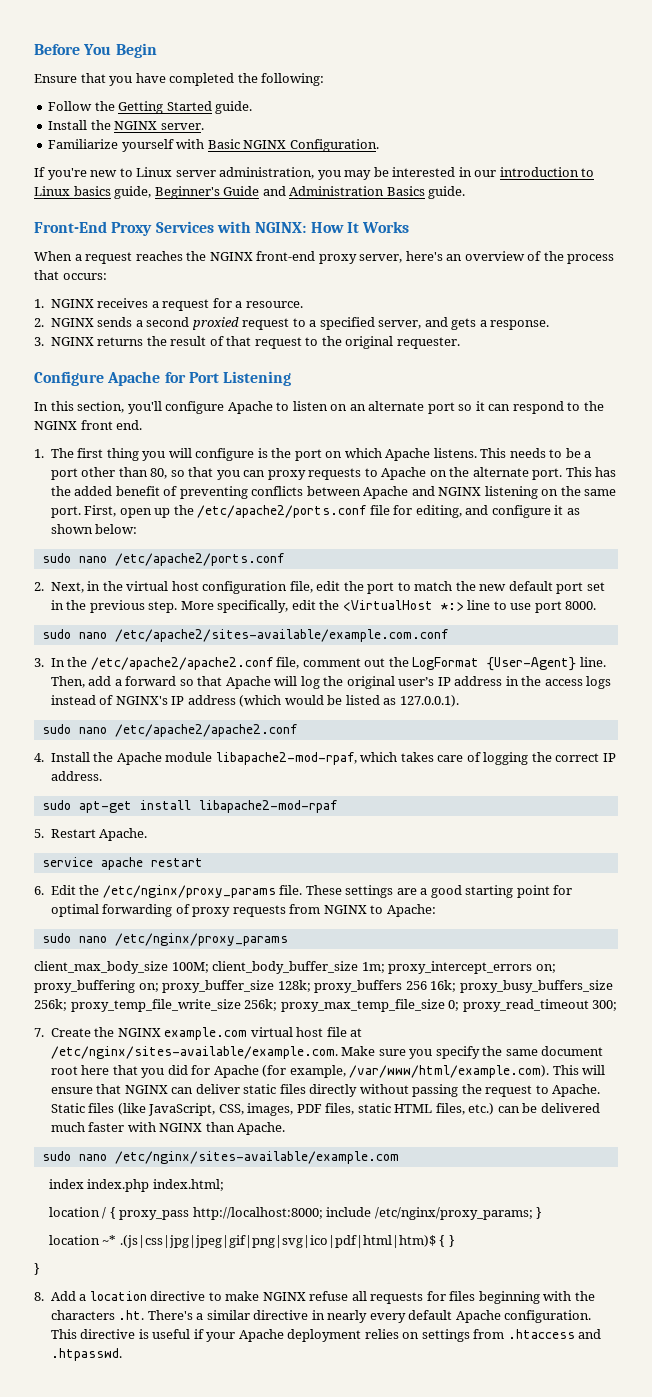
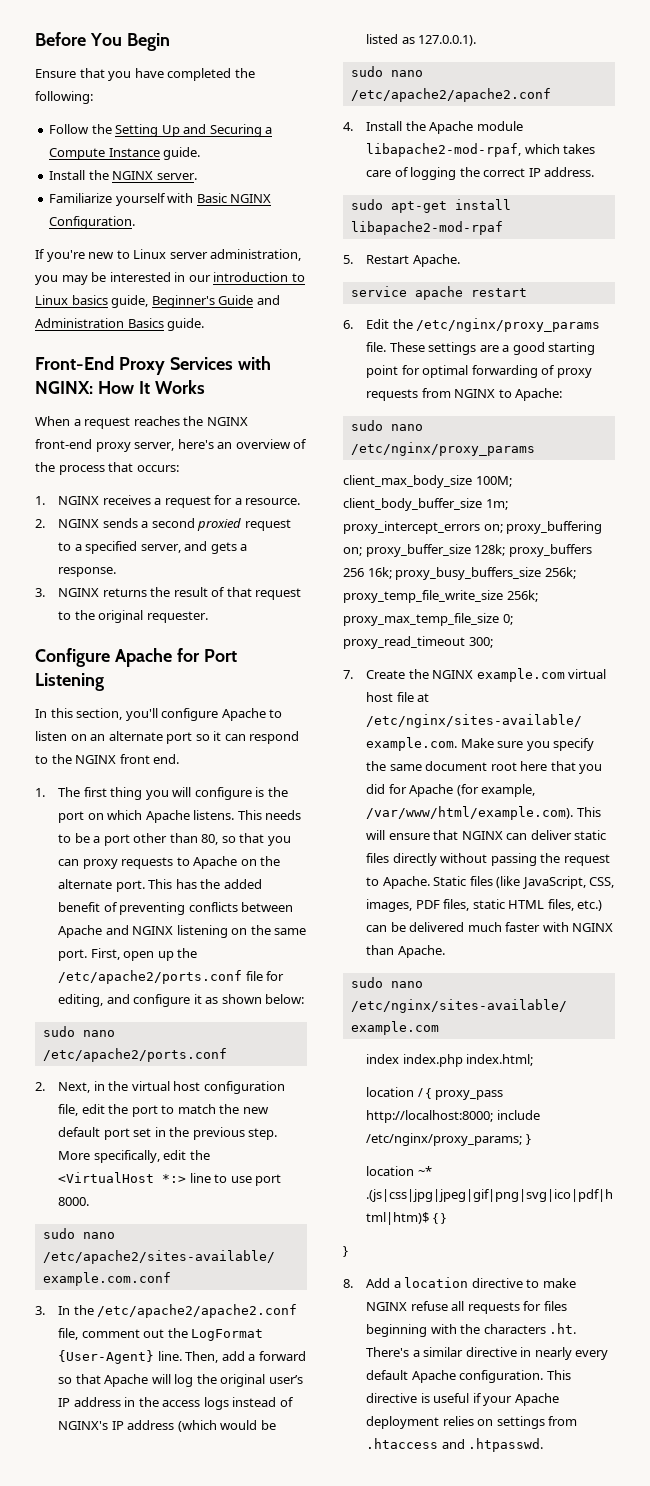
- Follow the Getting Started guide.
+ Follow the Setting Up and Securing a Compute Instance guide.

